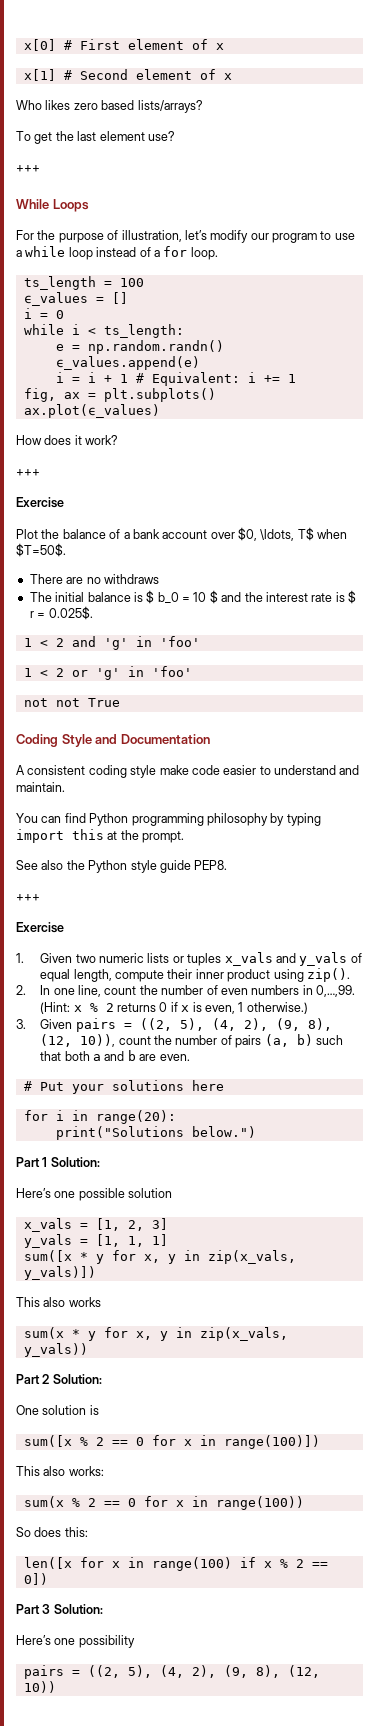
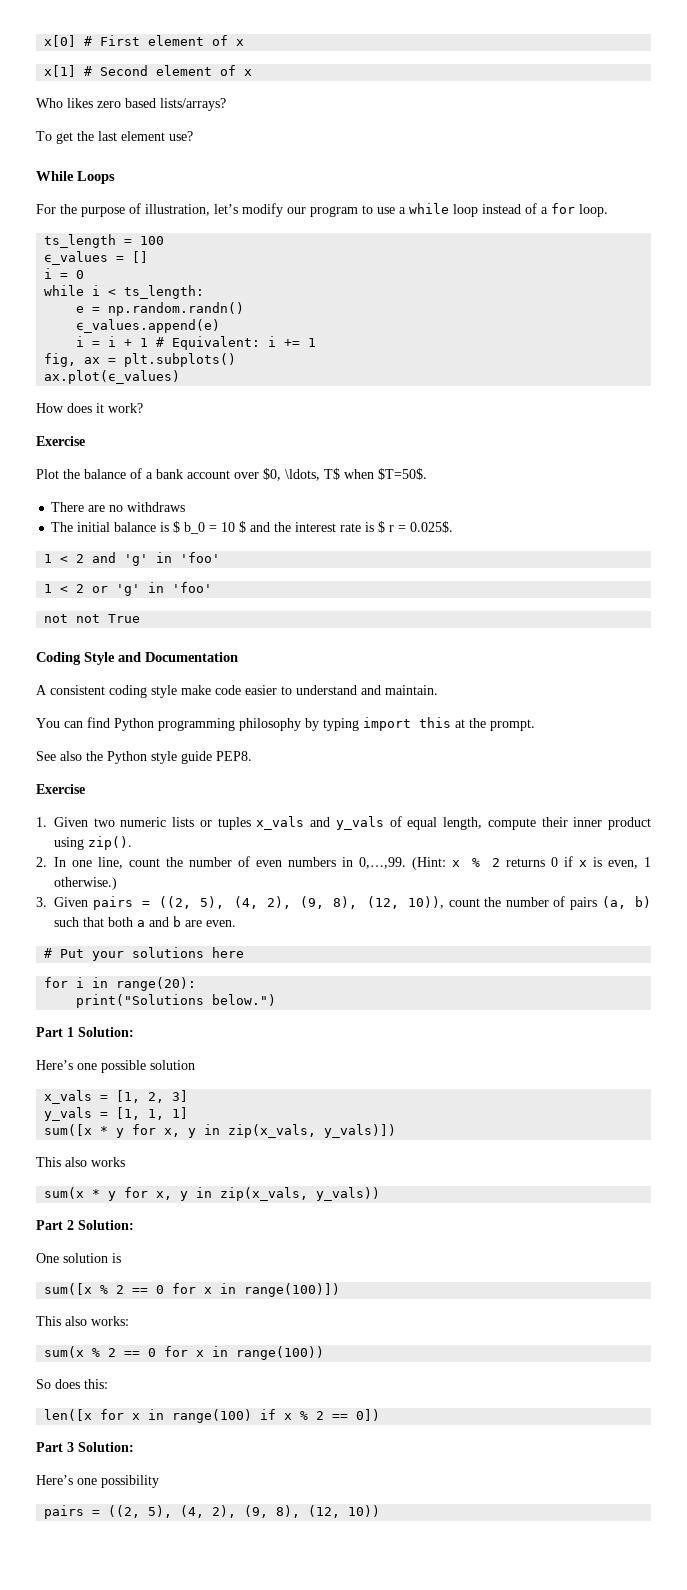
  To get the last element use?
- +++
  How does it work?
- +++
  See also the Python style guide PEP8.
- +++

